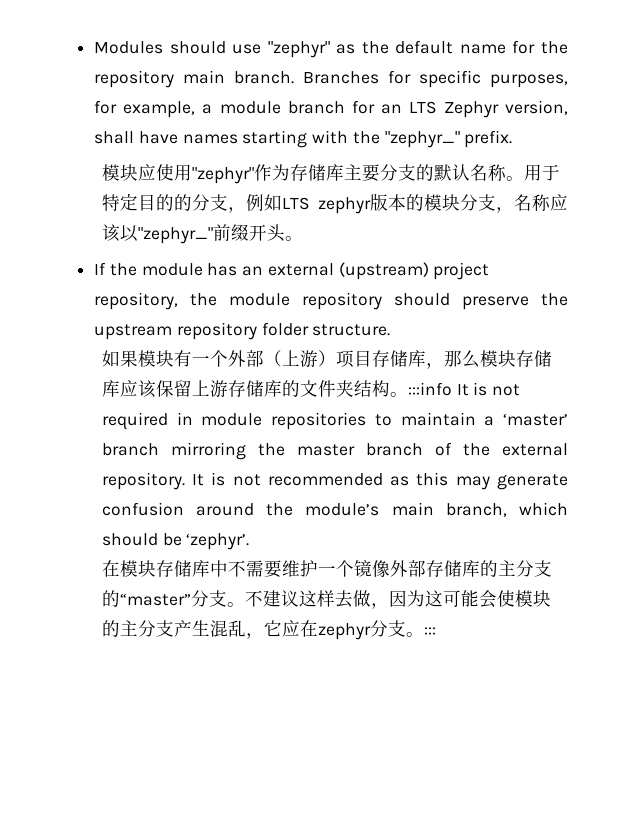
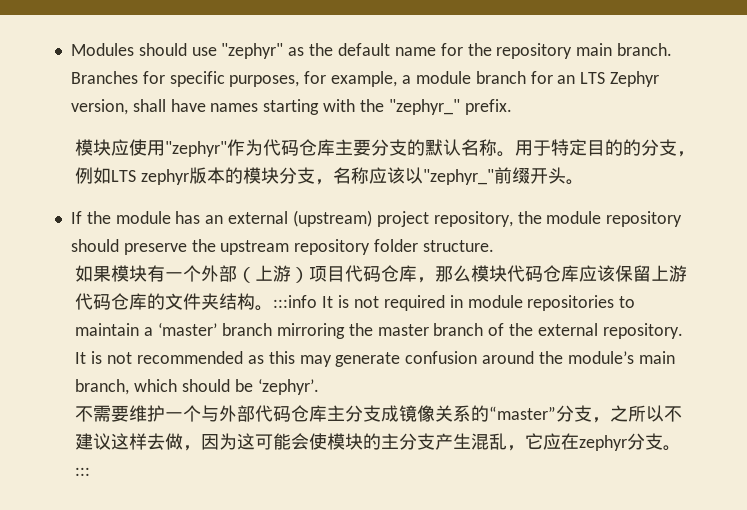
- 模块应使用"zephyr"作为存储库主要分支的默认名称。
+ 模块应使用"zephyr"作为代码仓库主要分支的默认名称。
- 如果模块有一个外部（上游）项目存储库，那么模块存储库应该保留上游存储库的文件夹结构。:::info It is not required in module repositories to maintain a ‘master’ branch mirroring the master branch of the external repository.
+ 如果模块有一个外部（上游）项目代码仓库，那么模块代码仓库应该保留上游代码仓库的文件夹结构。:::info It is not required in module repositories to maintain a ‘master’ branch mirroring the master branch of the external repository.
- 在模块存储库中不需要维护一个镜像外部存储库的主分支的“master”分支。不建议这样去做，因为这可能会使模块的主分支产生混乱，它应在zephyr分支。:::
+ 不需要维护一个与外部代码仓库主分支成镜像关系的“master”分支，之所以不建议这样去做，因为这可能会使模块的主分支产生混乱，它应在zephyr分支。:::

